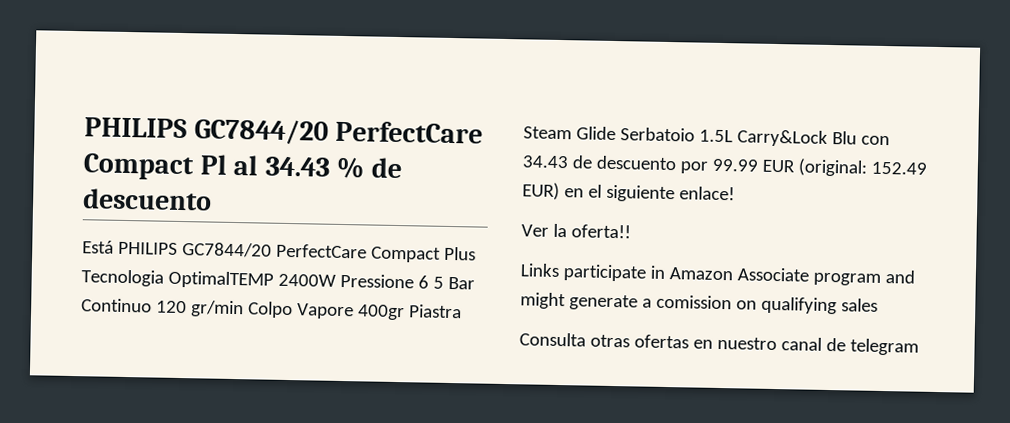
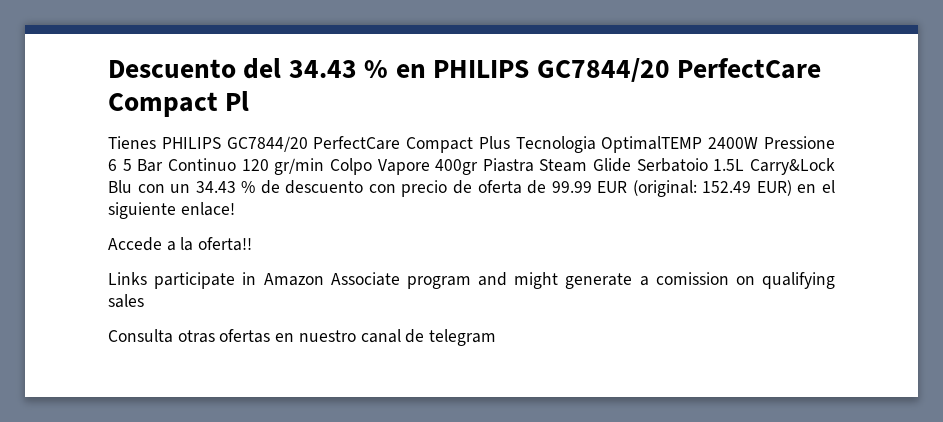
- PHILIPS GC7844/20 PerfectCare Compact Pl al 34.43 % de descuento
- Está PHILIPS GC7844/20 PerfectCare Compact Plus Tecnologia OptimalTEMP 2400W Pressione 6 5 Bar Continuo 120 gr/min Colpo Vapore 400gr Piastra Steam Glide Serbatoio 1.5L Carry&Lock Blu con 34.43 de descuento por 99.99 EUR (original: 152.49 EUR) en el siguiente enlace!
+ Descuento del 34.43 % en PHILIPS GC7844/20 PerfectCare Compact Pl
+ Tienes PHILIPS GC7844/20 PerfectCare Compact Plus Tecnologia OptimalTEMP 2400W Pressione 6 5 Bar Continuo 120 gr/min Colpo Vapore 400gr Piastra Steam Glide Serbatoio 1.5L Carry&Lock Blu con un 34.43 % de descuento con precio de oferta de 99.99 EUR (original: 152.49 EUR) en el siguiente enlace!
- Ver la oferta!!
+ Accede a la oferta!!

